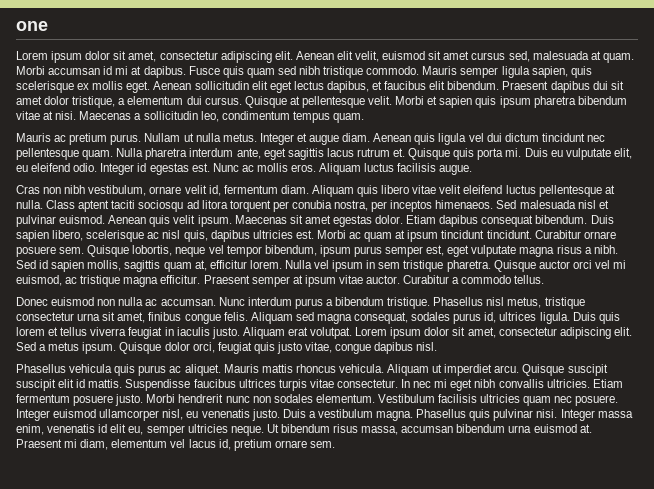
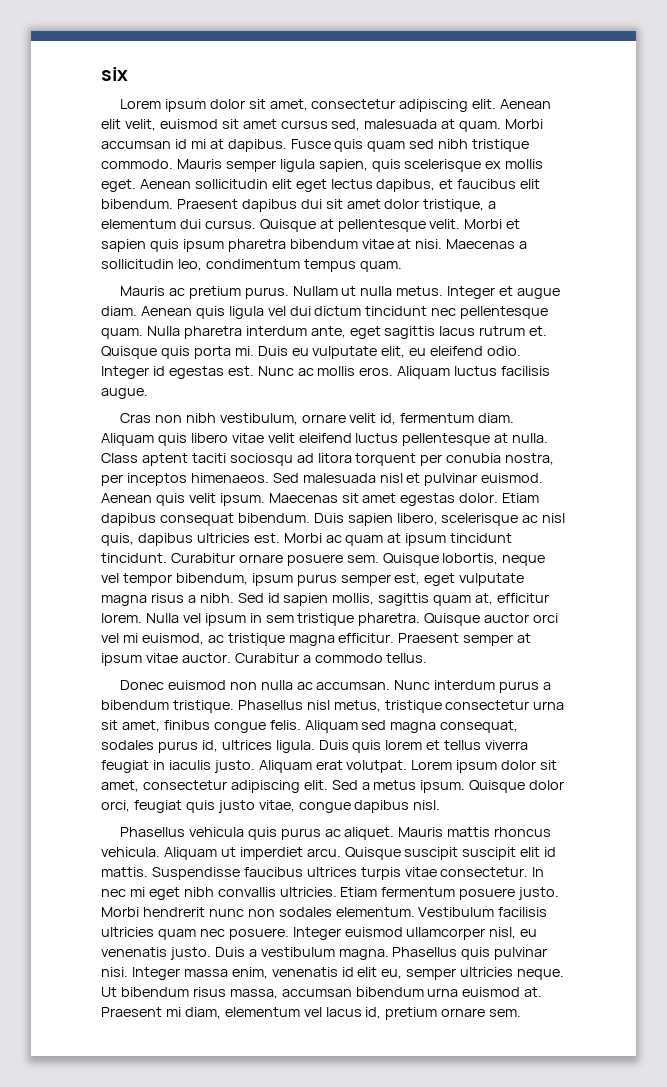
- one
+ six

